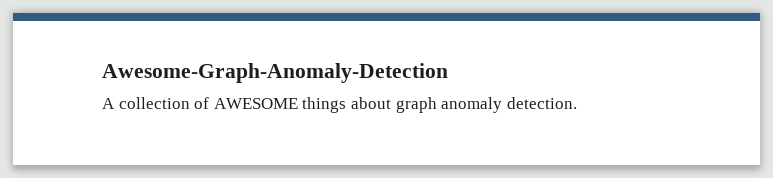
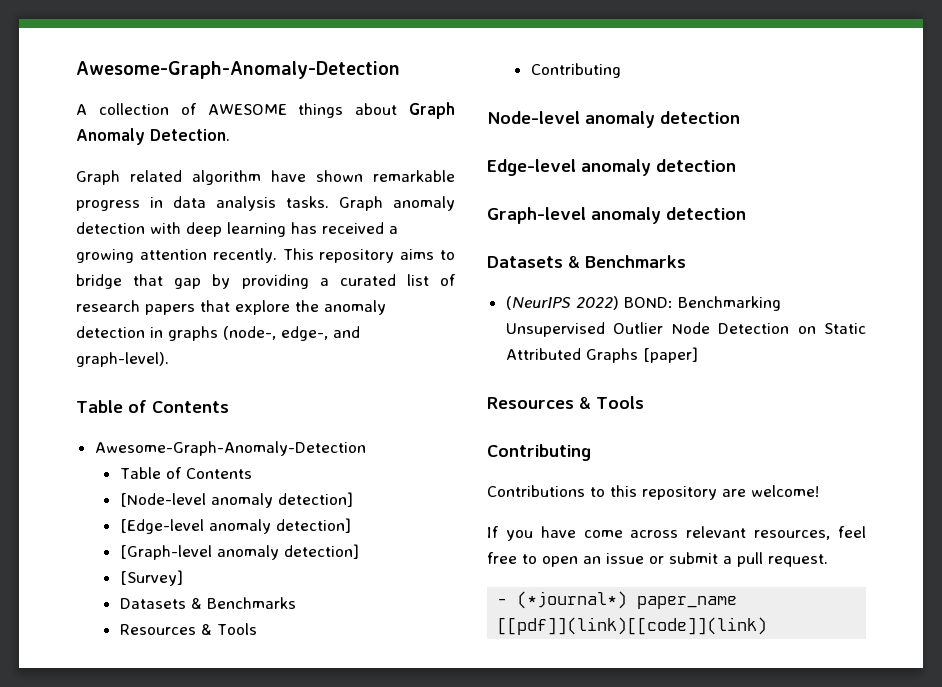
- A collection of AWESOME things about graph anomaly detection.
+ A collection of AWESOME things about Graph Anomaly Detection.
+ Graph related algorithm have shown remarkable progress in data analysis tasks. Graph anomaly detection with deep learning has received a growing attention recently. This repository aims to bridge that gap by providing a curated list of research papers that explore the anomaly detection in graphs (node-, edge-, and graph-level).
+ Table of Contents
+ Awesome-Graph-Anomaly-Detection
+ Table of Contents
+ [Node-level anomaly detection]
+ [Edge-level anomaly detection]
+ [Graph-level anomaly detection]
+ [Survey]
+ Datasets & Benchmarks
+ Resources & Tools
+ Contributing
+ Node-level anomaly detection
+ Edge-level anomaly detection
+ Graph-level anomaly detection
+ Datasets & Benchmarks
+ (NeurIPS 2022) BOND: Benchmarking Unsupervised Outlier Node Detection on Static Attributed Graphs [paper]
+ Resources & Tools
+ Contributing
+ Contributions to this repository are welcome!
+ If you have come across relevant resources, feel free to open an issue or submit a pull request.
+ - (*journal*) paper_name [[pdf]](link)[[code]](link)

